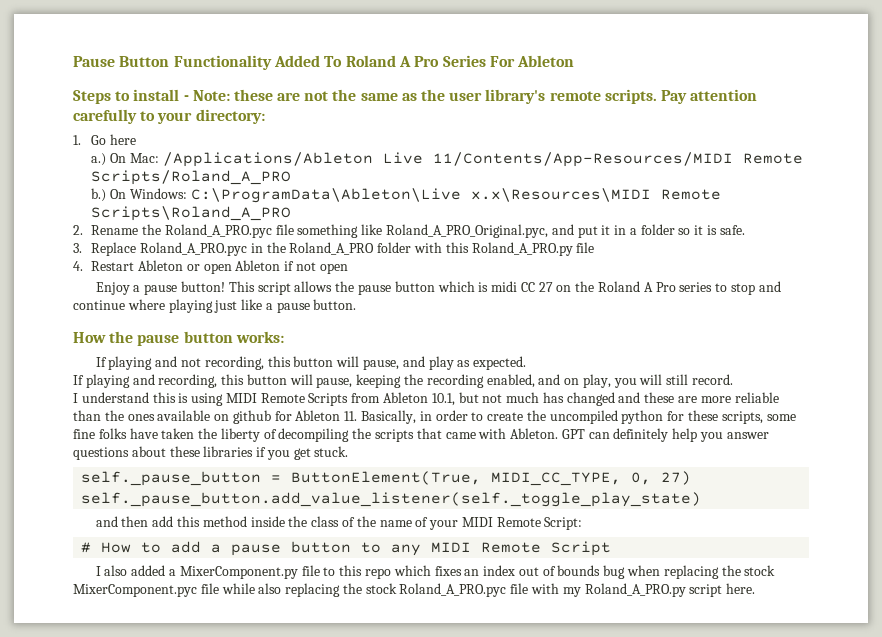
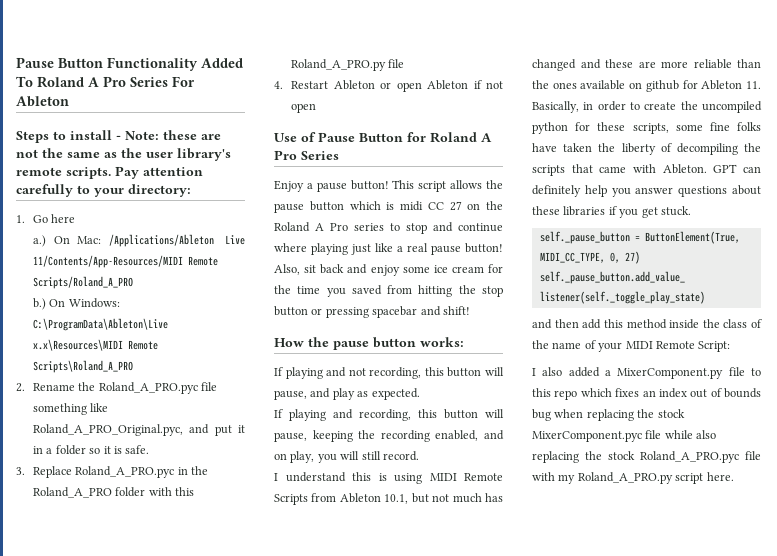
+ Use of Pause Button for Roland A Pro Series
- This script allows the pause button which is midi CC 27 on the Roland A Pro series to stop and continue where playing just like a pause button.
+ This script allows the pause button which is midi CC 27 on the Roland A Pro series to stop and continue where playing just like a real pause button! Also, sit back and enjoy some ice cream for the time you saved from hitting the stop button or pressing spacebar and shift!
- # How to add a pause button to any MIDI Remote Script

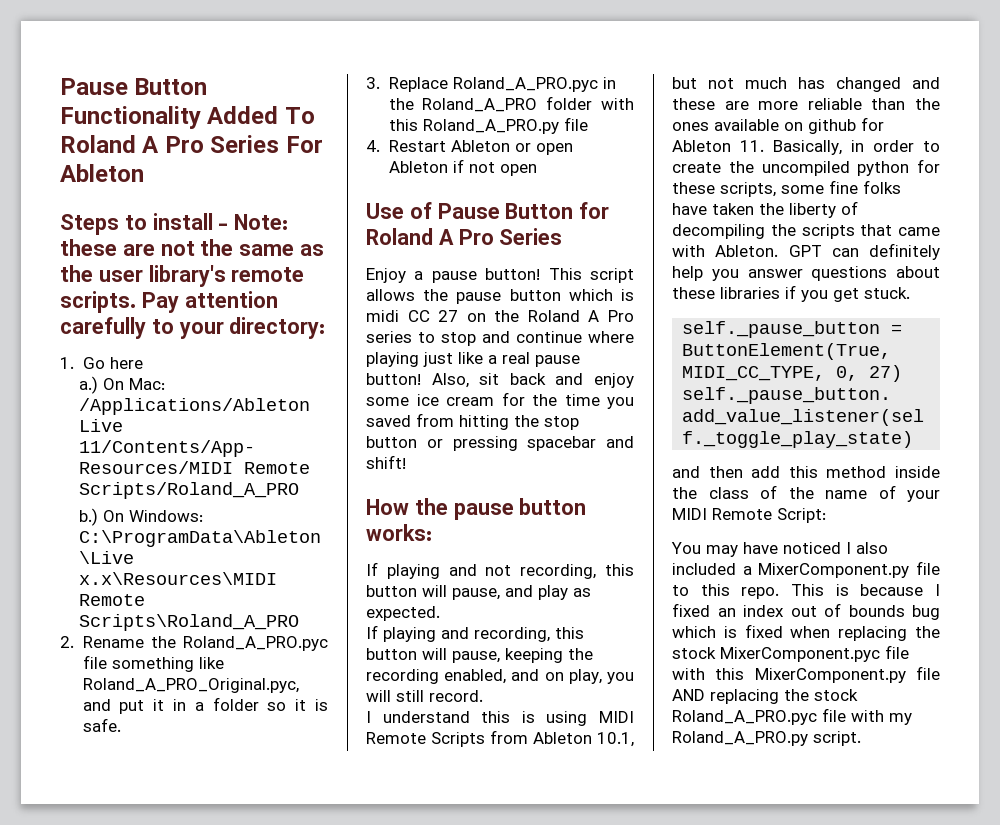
- I also added a MixerComponent.py file to this repo which fixes an index out of bounds bug when replacing the stock MixerComponent.pyc file while also replacing the stock Roland_A_PRO.pyc file with my Roland_A_PRO.py script here.
+ You may have noticed I also included a MixerComponent.py file to this repo. This is because I fixed an index out of bounds bug which is fixed when replacing the stock MixerComponent.pyc file with this MixerComponent.py file AND replacing the stock Roland_A_PRO.pyc file with my Roland_A_PRO.py script.

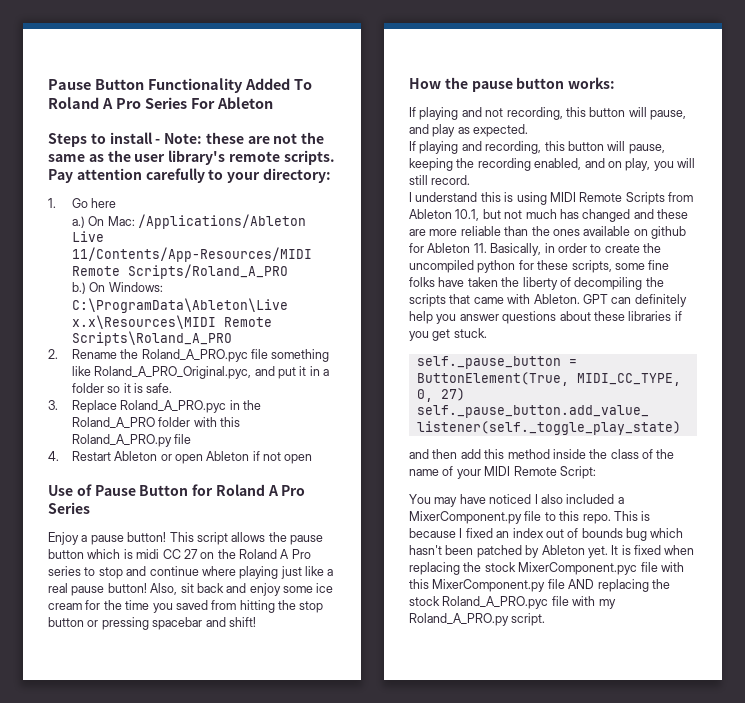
- This is because I fixed an index out of bounds bug which is fixed when replacing the stock MixerComponent.pyc file with this MixerComponent.py file AND replacing the stock Roland_A_PRO.pyc file with my Roland_A_PRO.py script.
+ This is because I fixed an index out of bounds bug which hasn't been patched by Ableton yet. It is fixed when replacing the stock MixerComponent.pyc file with this MixerComponent.py file AND replacing the stock Roland_A_PRO.pyc file with my Roland_A_PRO.py script.

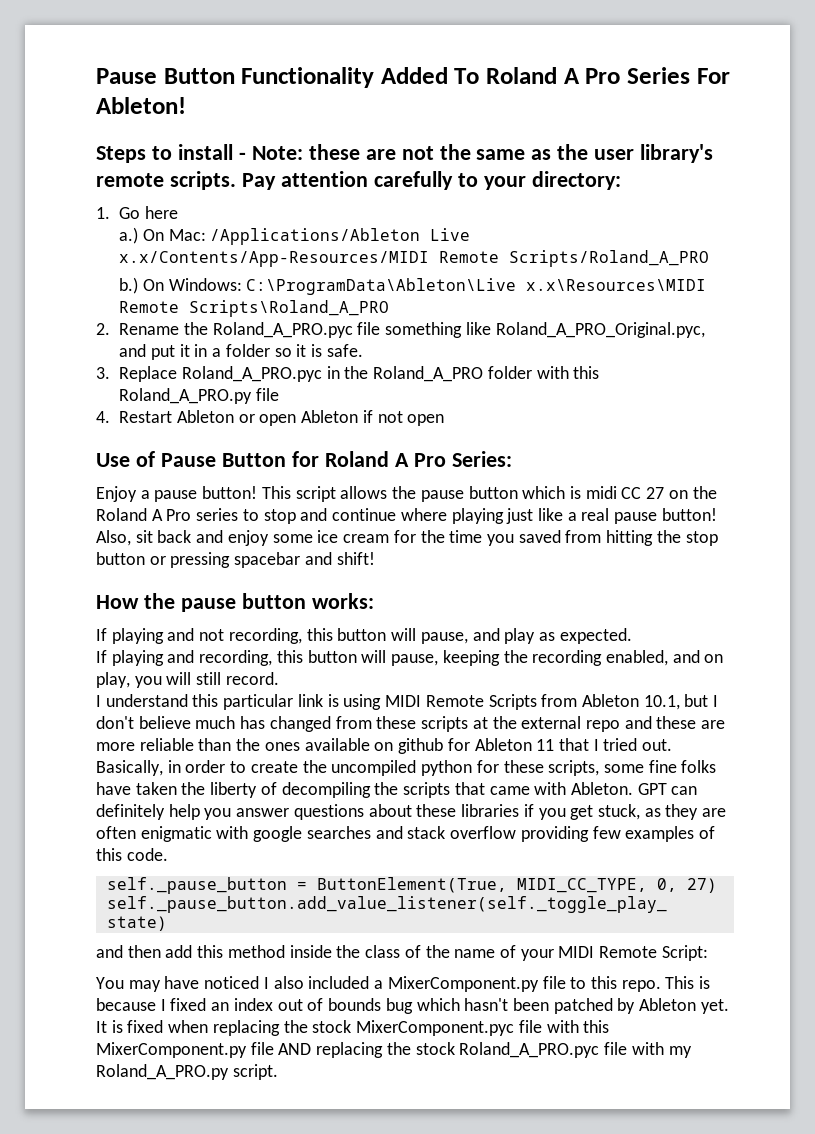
- Pause Button Functionality Added To Roland A Pro Series For Ableton
+ Pause Button Functionality Added To Roland A Pro Series For Ableton!
- On Mac: /Applications/Ableton Live 11/Contents/App-Resources/MIDI Remote Scripts/Roland_A_PRO
+ On Mac: /Applications/Ableton Live x.x/Contents/App-Resources/MIDI Remote Scripts/Roland_A_PRO
- Use of Pause Button for Roland A Pro Series
+ Use of Pause Button for Roland A Pro Series:
- I understand this is using MIDI Remote Scripts from Ableton 10.1, but not much has changed and these are more reliable than the ones available on github for Ableton 11. Basically, in order to create the uncompiled python for these scripts, some fine folks have taken the liberty of decompiling the scripts that came with Ableton.
+ I understand this particular link is using MIDI Remote Scripts from Ableton 10.1, but I don't believe much has changed from these scripts at the external repo and these are more reliable than the ones available on github for Ableton 11 that I tried out. Basically, in order to create the uncompiled python for these scripts, some fine folks have taken the liberty of decompiling the scripts that came with Ableton.
- GPT can definitely help you answer questions about these libraries if you get stuck.
+ GPT can definitely help you answer questions about these libraries if you get stuck, as they are often enigmatic with google searches and stack overflow providing few examples of this code.

